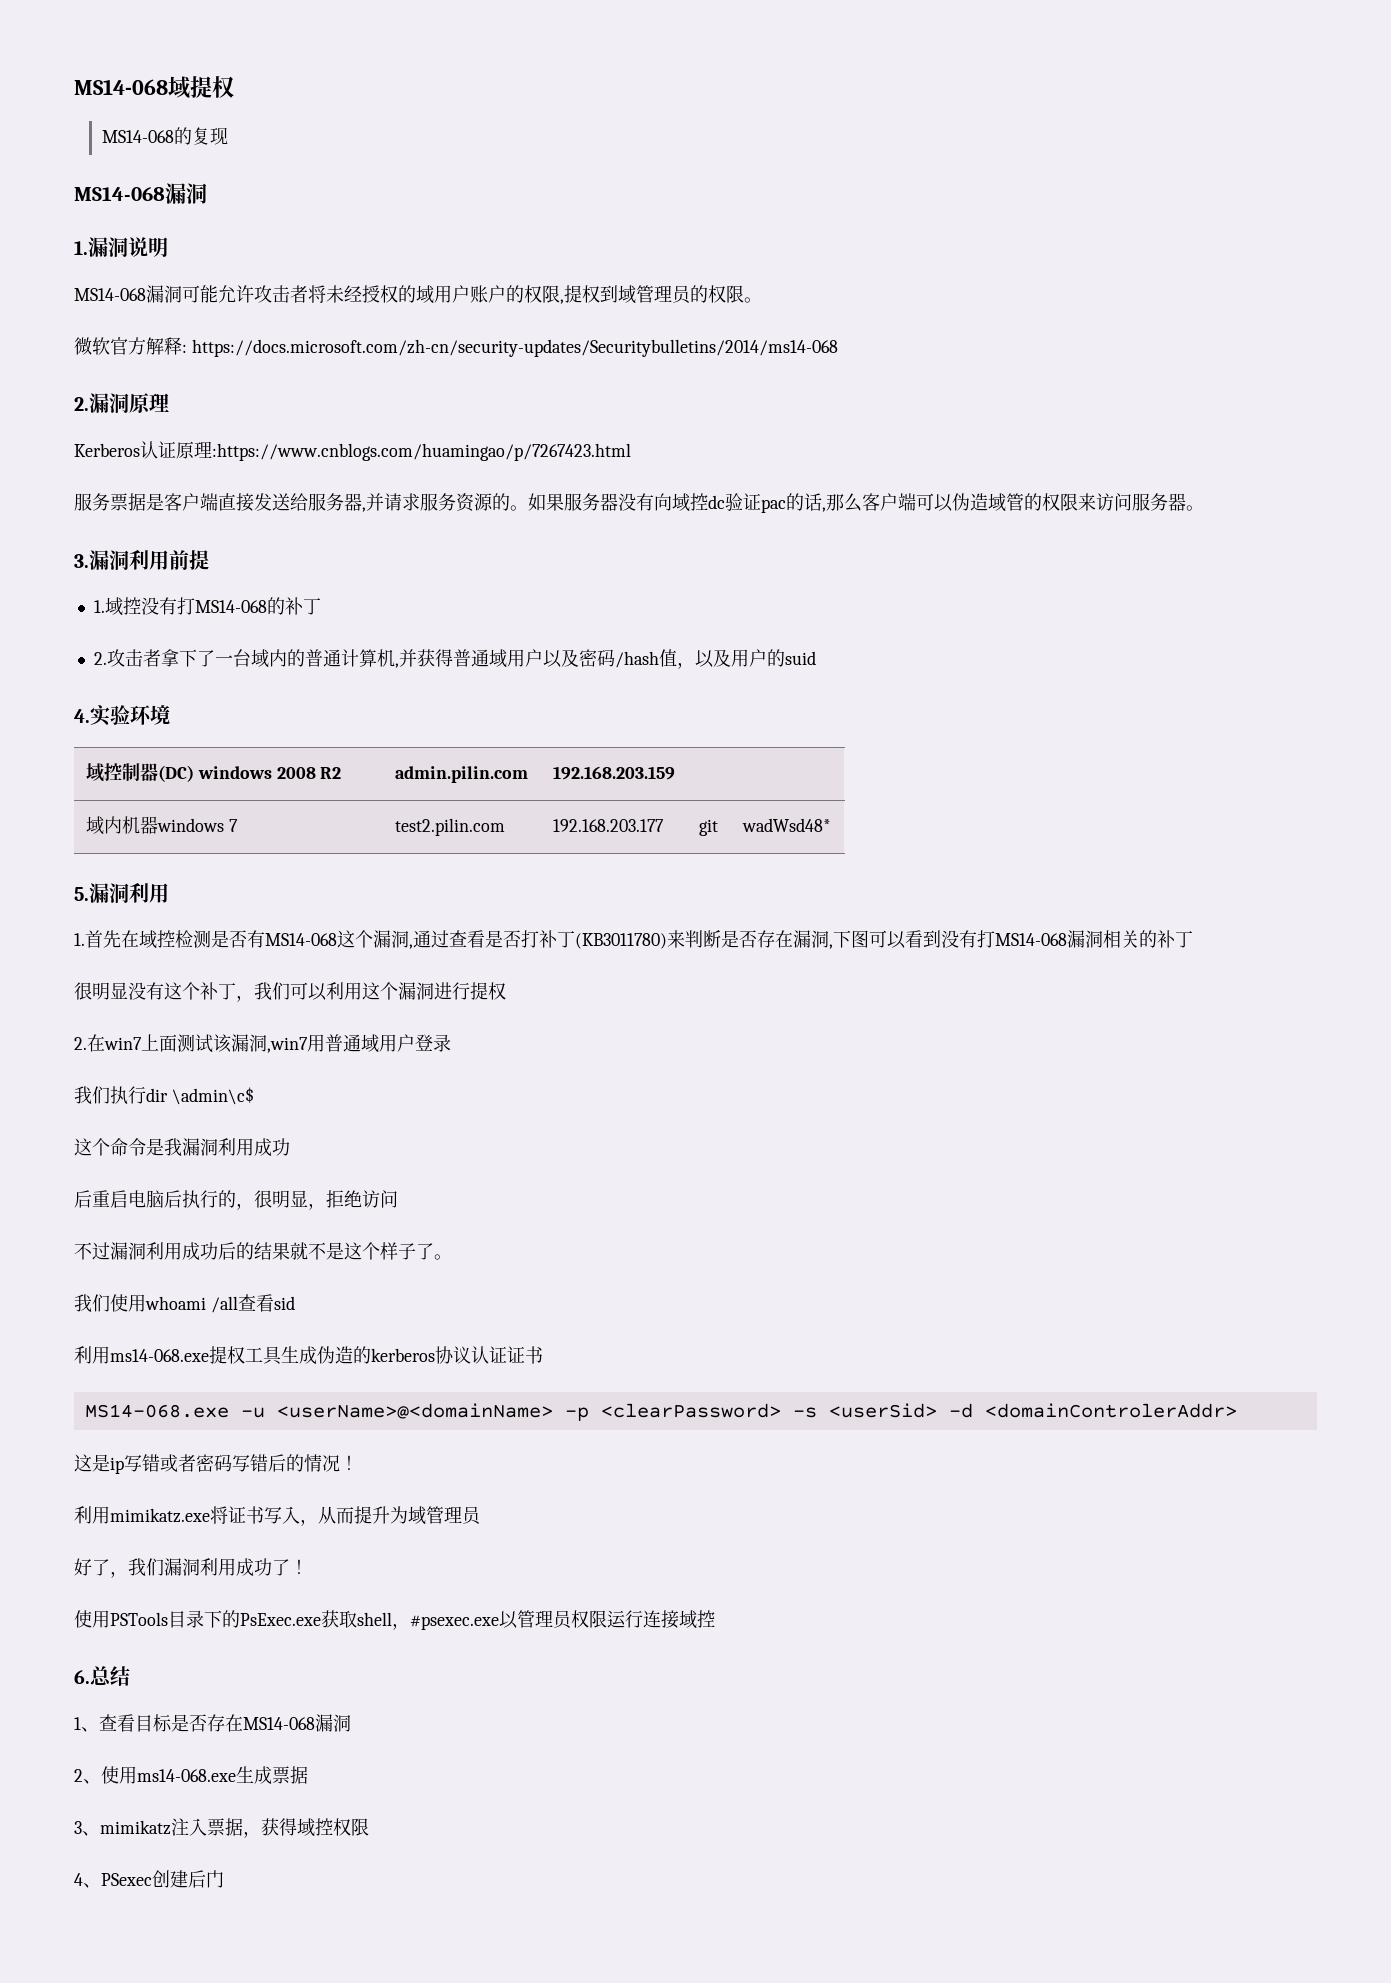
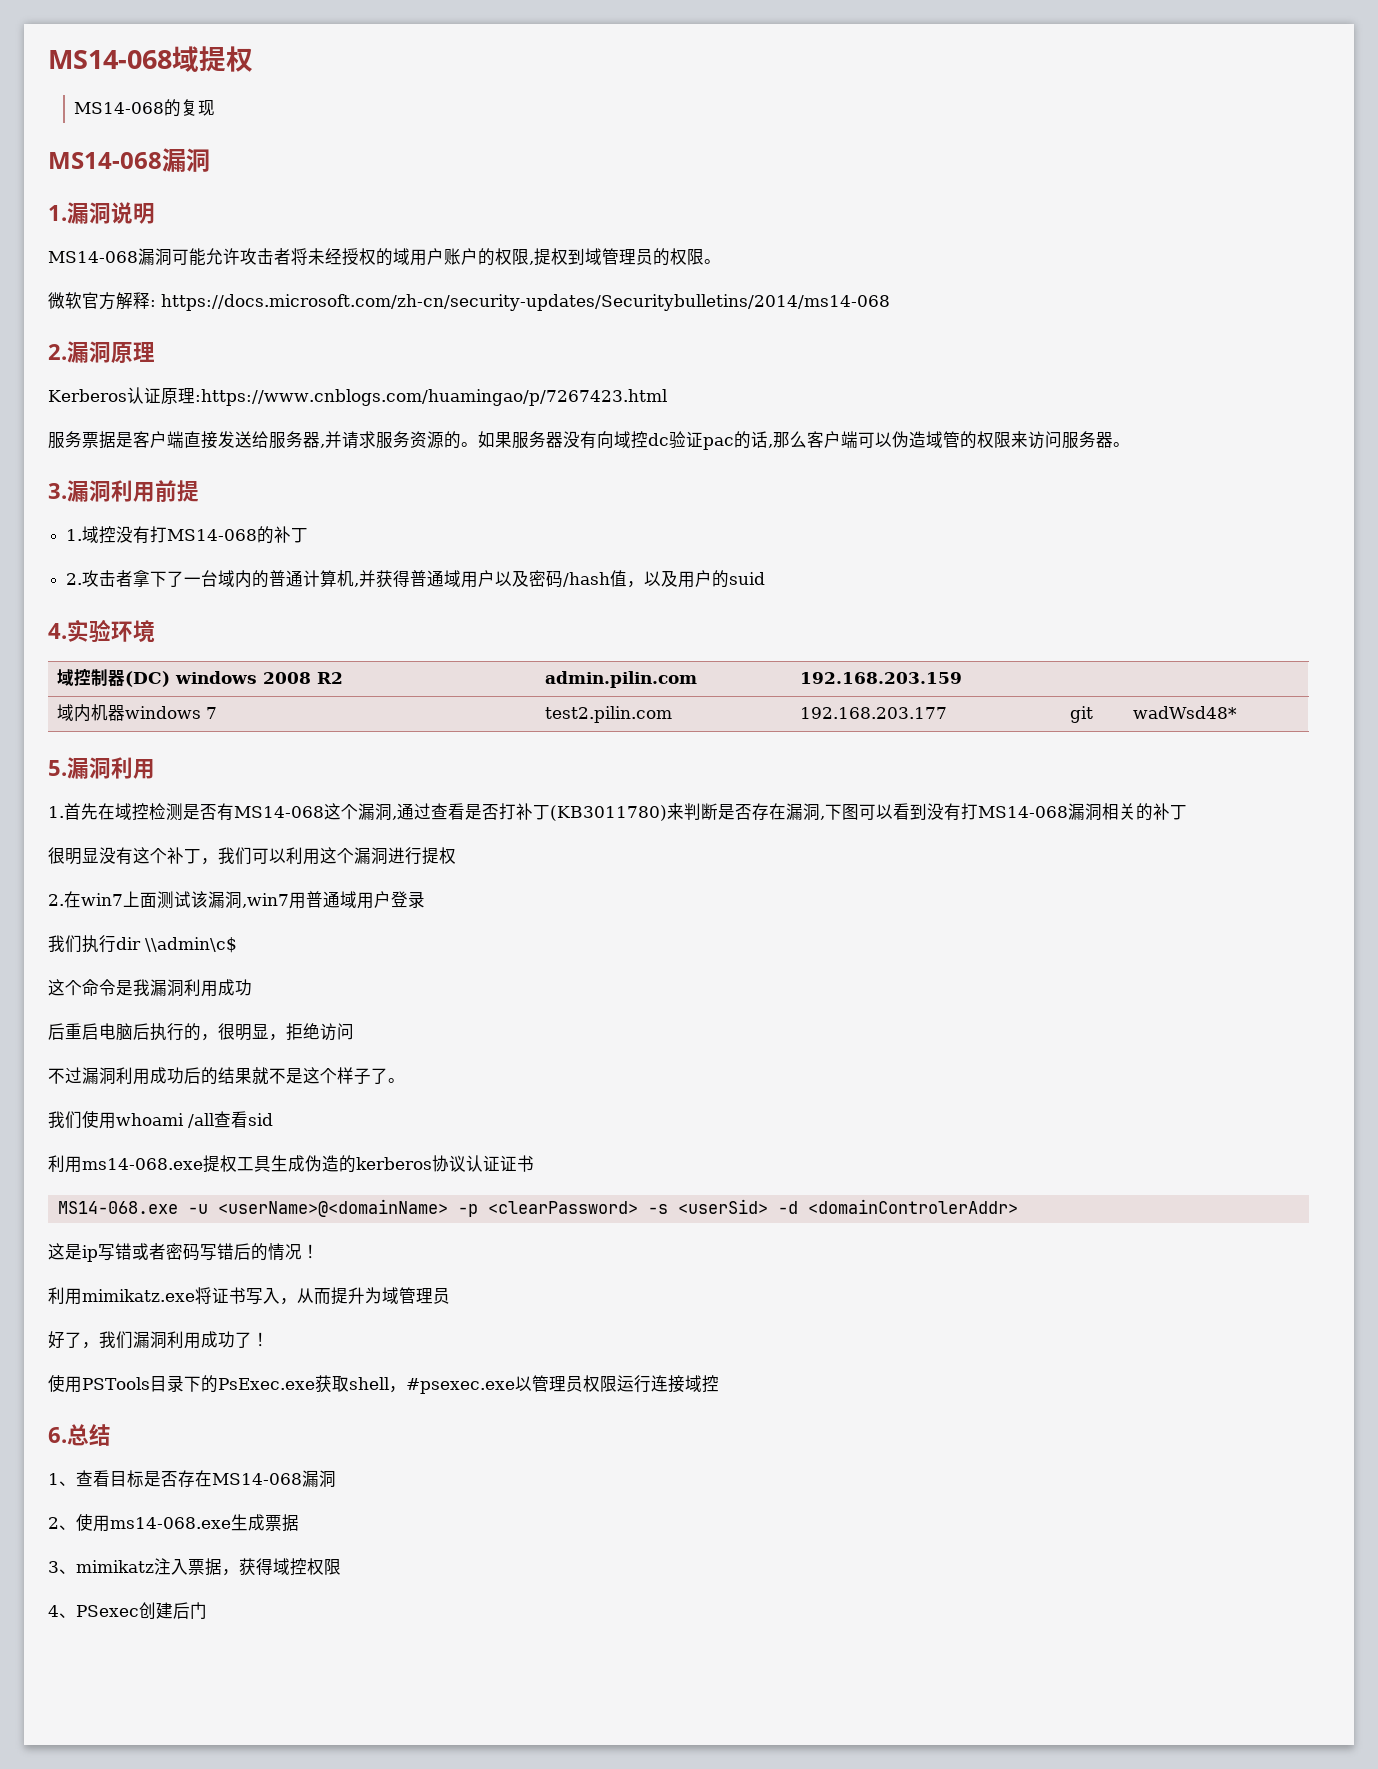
- 我们执行dir \admin\c$
+ 我们执行dir \\admin\c$

